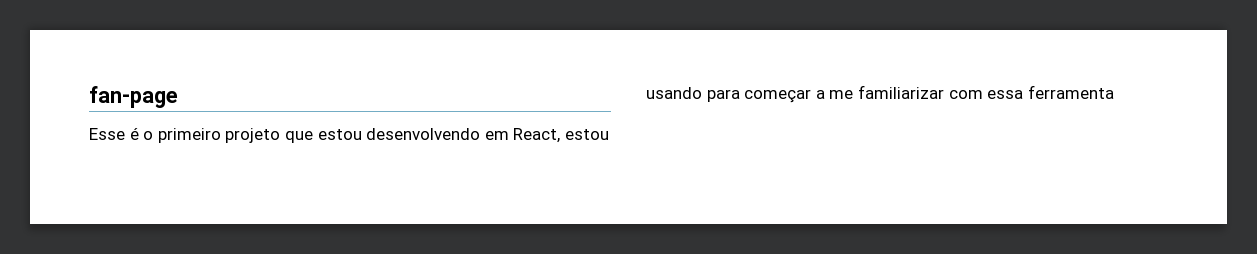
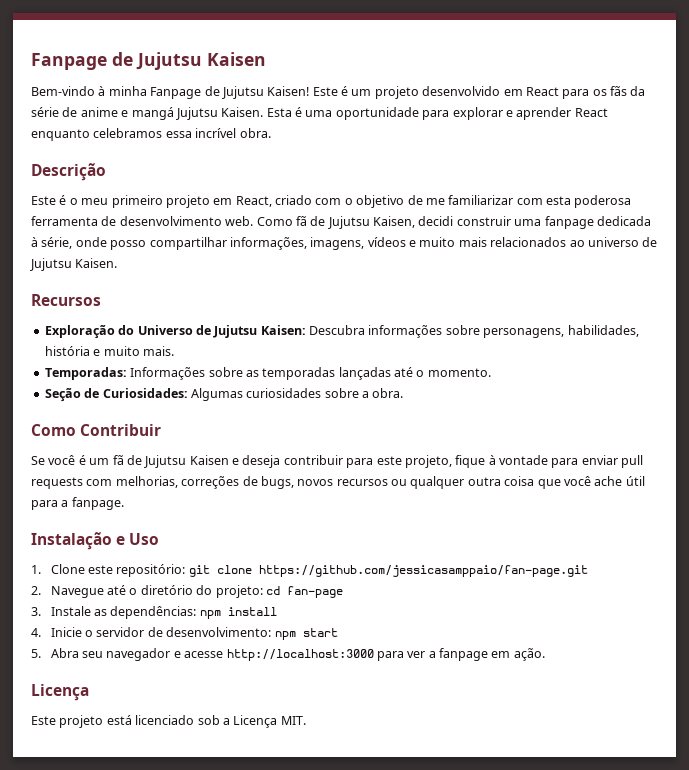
- fan-page
- Esse é o primeiro projeto que estou desenvolvendo em React, estou usando para começar a me familiarizar com essa ferramenta
+ Fanpage de Jujutsu Kaisen
+ Bem-vindo à minha Fanpage de Jujutsu Kaisen! Este é um projeto desenvolvido em React para os fãs da série de anime e mangá Jujutsu Kaisen. Esta é uma oportunidade para explorar e aprender React enquanto celebramos essa incrível obra.
+ Descrição
+ Este é o meu primeiro projeto em React, criado com o objetivo de me familiarizar com esta poderosa ferramenta de desenvolvimento web. Como fã de Jujutsu Kaisen, decidi construir uma fanpage dedicada à série, onde posso compartilhar informações, imagens, vídeos e muito mais relacionados ao universo de Jujutsu Kaisen.
+ Recursos
+ Exploração do Universo de Jujutsu Kaisen: Descubra informações sobre personagens, habilidades, história e muito mais.
+ Temporadas: Informações sobre as temporadas lançadas até o momento.
+ Seção de Curiosidades: Algumas curiosidades sobre a obra.
+ Como Contribuir
+ Se você é um fã de Jujutsu Kaisen e deseja contribuir para este projeto, fique à vontade para enviar pull requests com melhorias, correções de bugs, novos recursos ou qualquer outra coisa que você ache útil para a fanpage.
+ Instalação e Uso
+ 1. Clone este repositório: git clone https://github.com/jessicasamppaio/fan-page.git
+ 2. Navegue até o diretório do projeto: cd fan-page
+ 3. Instale as dependências: npm install
+ 4. Inicie o servidor de desenvolvimento: npm start
+ 5. Abra seu navegador e acesse http://localhost:3000 para ver a fanpage em ação.
+ Licença
+ Este projeto está licenciado sob a Licença MIT.

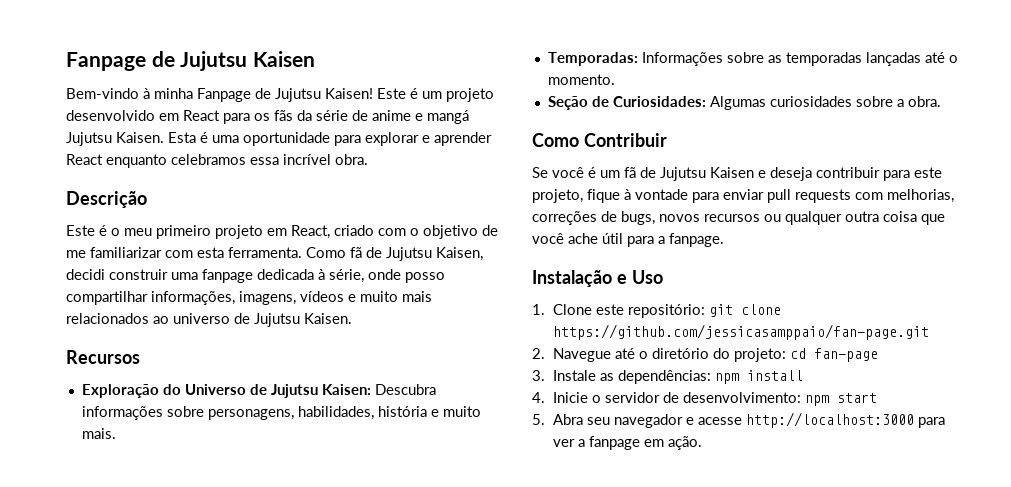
- Este é o meu primeiro projeto em React, criado com o objetivo de me familiarizar com esta poderosa ferramenta de desenvolvimento web.
+ Este é o meu primeiro projeto em React, criado com o objetivo de me familiarizar com esta ferramenta.
  5. Abra seu navegador e acesse http://localhost:3000 para ver a fanpage em ação.
- Licença
- Este projeto está licenciado sob a Licença MIT.

